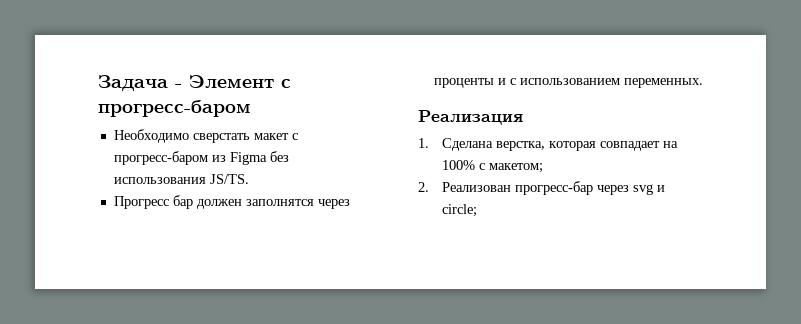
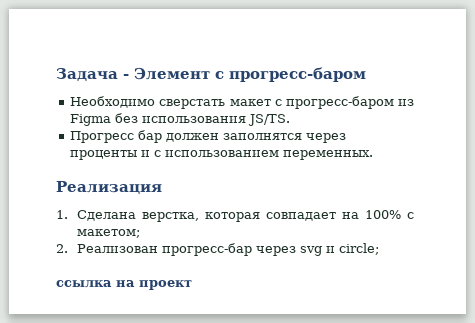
+ ссылка на проект

